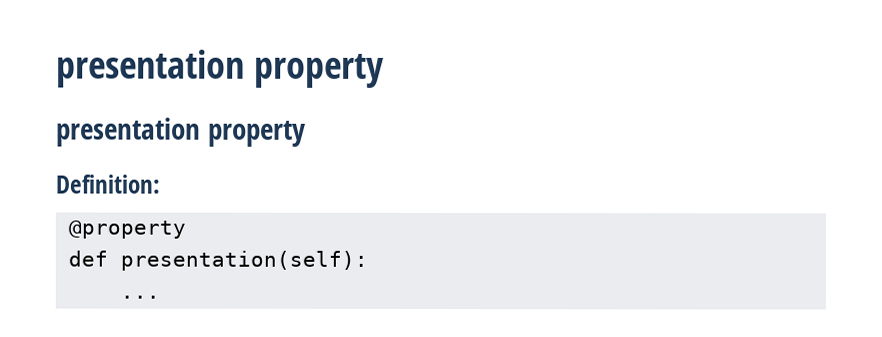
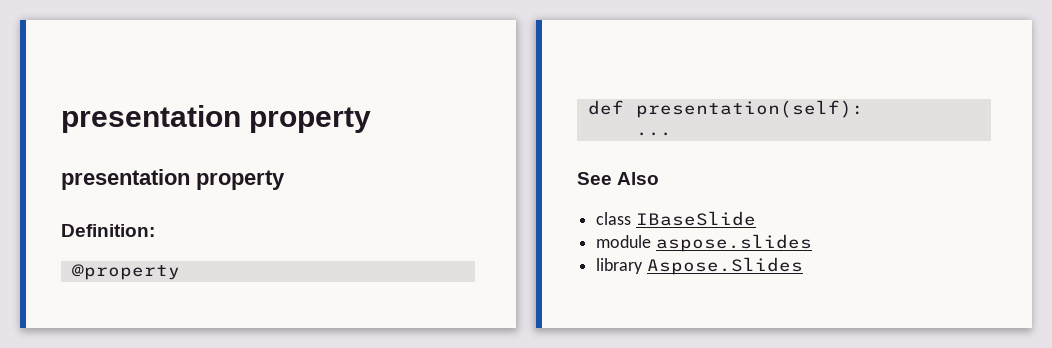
+ See Also
+ class IBaseSlide
+ module aspose.slides
+ library Aspose.Slides

